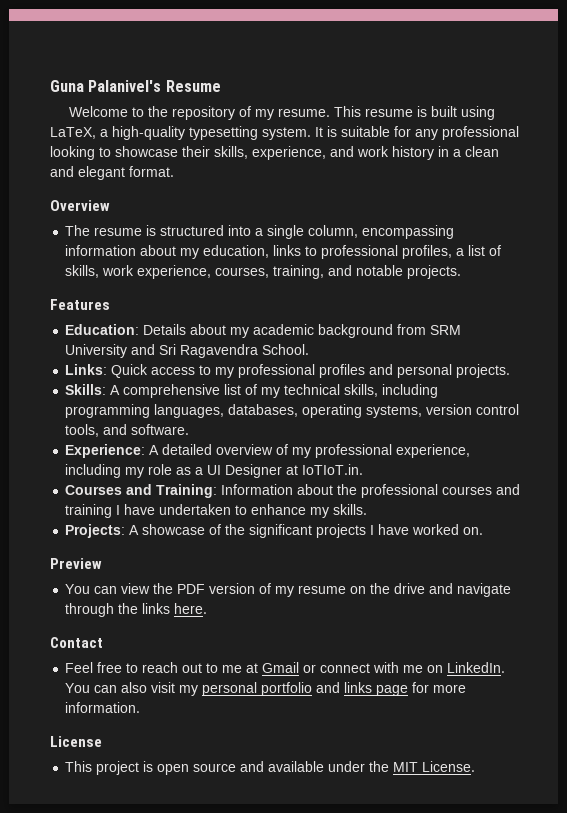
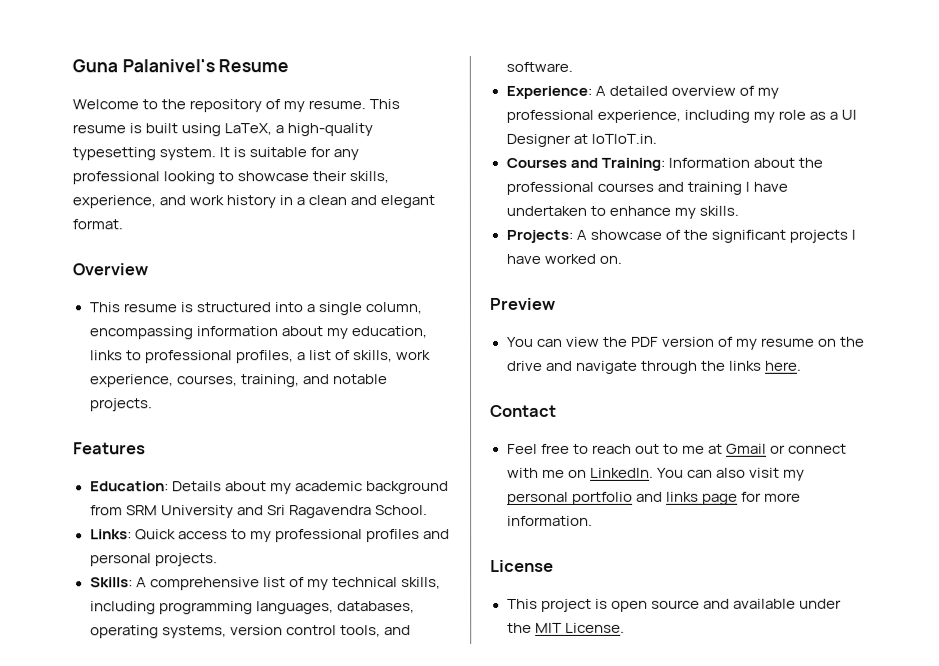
- The resume is structured into a single column, encompassing information about my education, links to professional profiles, a list of skills, work experience, courses, training, and notable projects.
+ This resume is structured into a single column, encompassing information about my education, links to professional profiles, a list of skills, work experience, courses, training, and notable projects.

